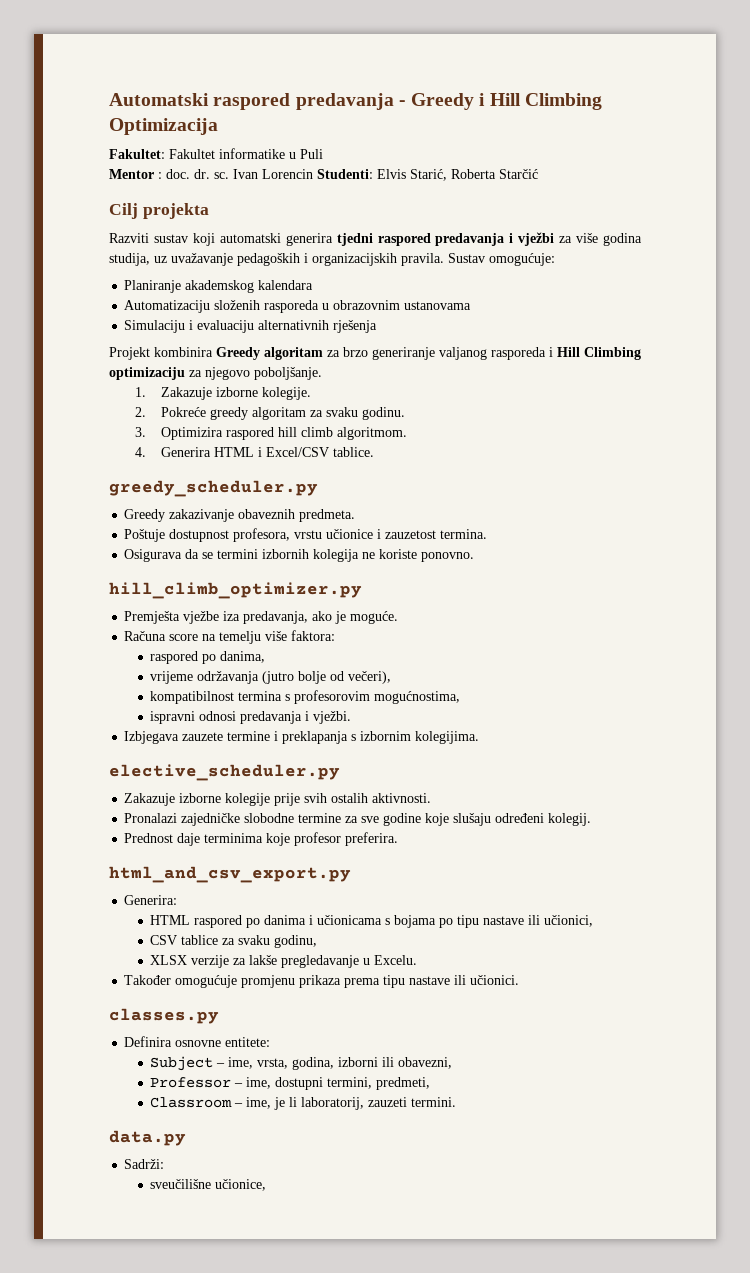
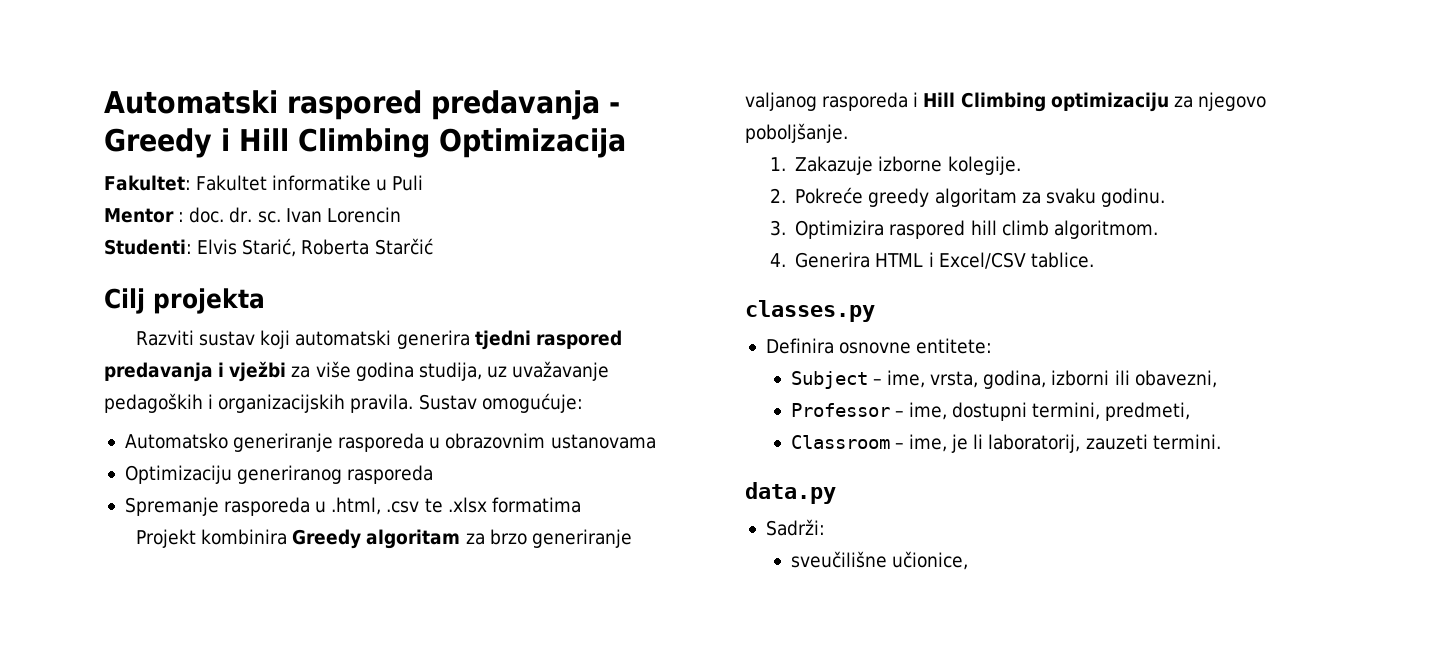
- Ivan Lorencin Studenti: Elvis Starić, Roberta Starčić
+ Ivan Lorencin
+ Studenti: Elvis Starić, Roberta Starčić
- Planiranje akademskog kalendara
- Automatizaciju složenih rasporeda u obrazovnim ustanovama
+ Automatsko generiranje rasporeda u obrazovnim ustanovama
- Simulaciju i evaluaciju alternativnih rješenja
+ Optimizaciju generiranog rasporeda
+ Spremanje rasporeda u .html, .csv te .xlsx formatima
- greedy_scheduler.py
- Greedy zakazivanje obaveznih predmeta.
- Poštuje dostupnost profesora, vrstu učionice i zauzetost termina.
- Osigurava da se termini izbornih kolegija ne koriste ponovno.
- hill_climb_optimizer.py
- Premješta vježbe iza predavanja, ako je moguće.
- Računa score na temelju više faktora:
- raspored po danima,
- vrijeme održavanja (jutro bolje od večeri),
- kompatibilnost termina s profesorovim mogućnostima,
- ispravni odnosi predavanja i vježbi.
- Izbjegava zauzete termine i preklapanja s izbornim kolegijima.
- elective_scheduler.py
- Zakazuje izborne kolegije prije svih ostalih aktivnosti.
- Pronalazi zajedničke slobodne termine za sve godine koje slušaju određeni kolegij.
- Prednost daje terminima koje profesor preferira.
- html_and_csv_export.py
- Generira:
- HTML raspored po danima i učionicama s bojama po tipu nastave ili učionici,
- CSV tablice za svaku godinu,
- XLSX verzije za lakše pregledavanje u Excelu.
- Također omogućuje promjenu prikaza prema tipu nastave ili učionici.

